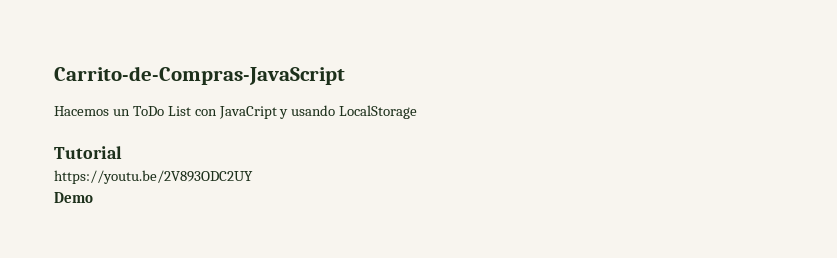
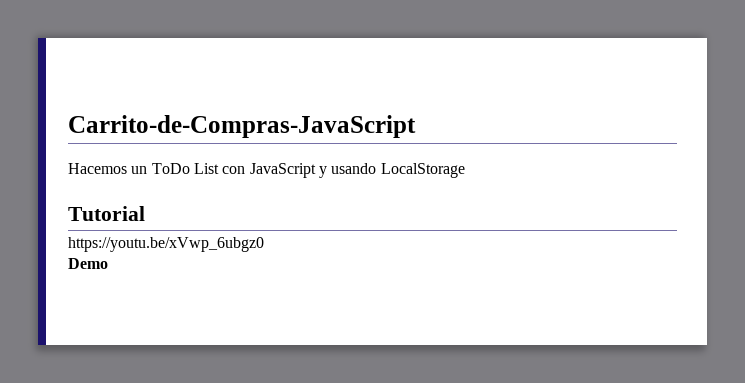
- Hacemos un ToDo List con JavaCript y usando LocalStorage
+ Hacemos un ToDo List con JavaScript y usando LocalStorage
- https://youtu.be/2V893ODC2UY
+ https://youtu.be/xVwp_6ubgz0

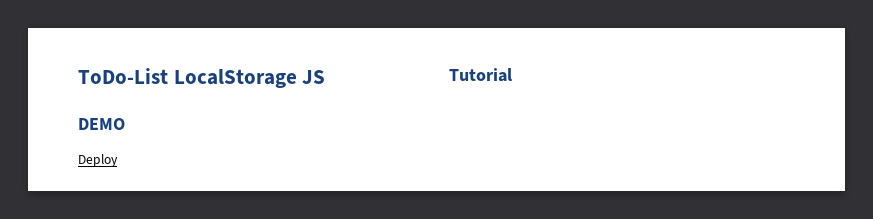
- Carrito-de-Compras-JavaScript
- Hacemos un ToDo List con JavaScript y usando LocalStorage
+ ToDo-List LocalStorage JS
+ DEMO
+ Deploy
- https://youtu.be/xVwp_6ubgz0
- Demo

